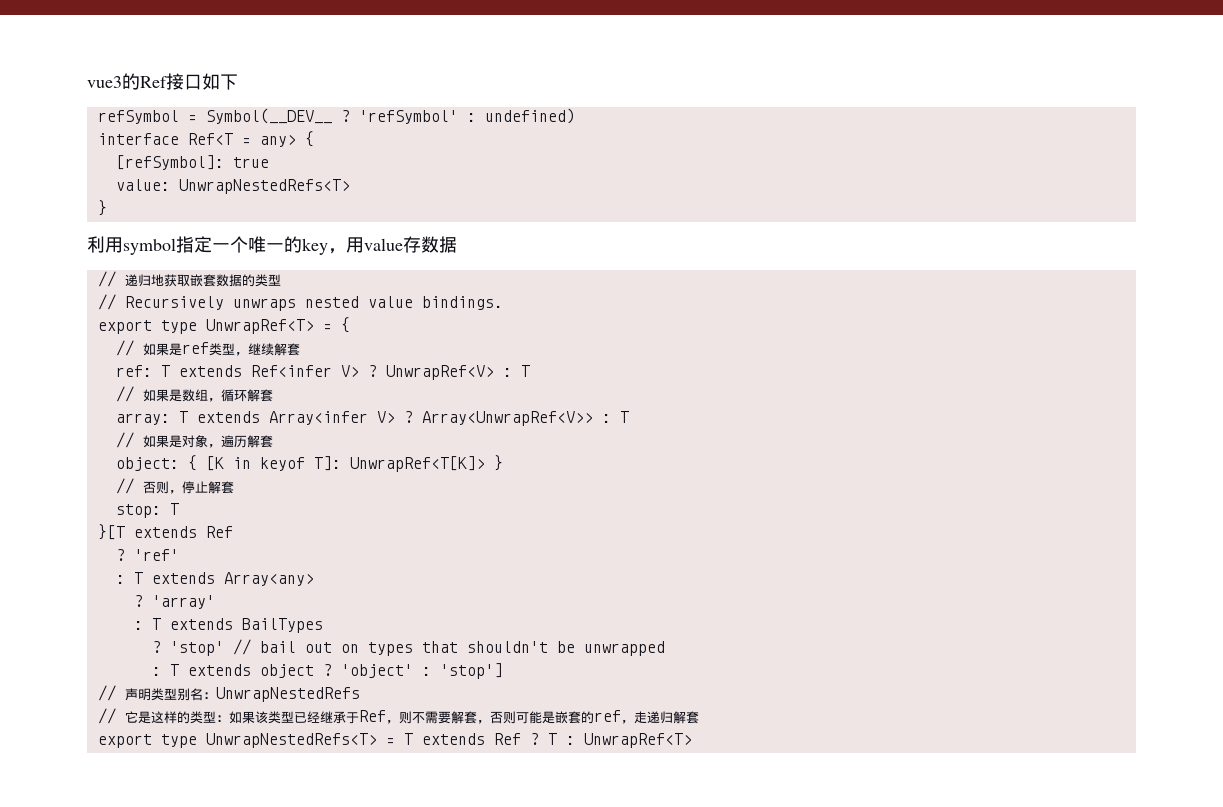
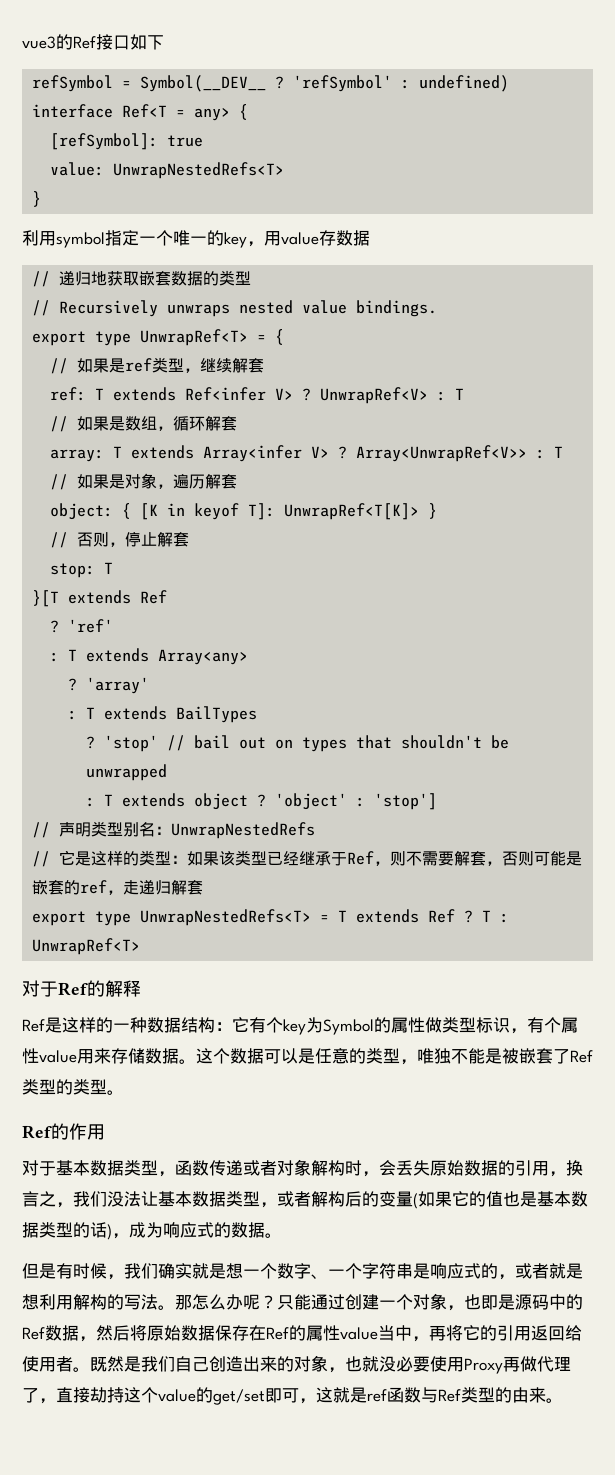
+ 对于Ref的解释
+ Ref是这样的一种数据结构：它有个key为Symbol的属性做类型标识，有个属性value用来存储数据。这个数据可以是任意的类型，唯独不能是被嵌套了Ref类型的类型。
+ Ref的作用
+ 对于基本数据类型，函数传递或者对象解构时，会丢失原始数据的引用，换言之，我们没法让基本数据类型，或者解构后的变量(如果它的值也是基本数据类型的话)，成为响应式的数据。
+ 但是有时候，我们确实就是想一个数字、一个字符串是响应式的，或者就是想利用解构的写法。那怎么办呢？只能通过创建一个对象，也即是源码中的Ref数据，然后将原始数据保存在Ref的属性value当中，再将它的引用返回给使用者。既然是我们自己创造出来的对象，也就没必要使用Proxy再做代理了，直接劫持这个value的get/set即可，这就是ref函数与Ref类型的由来。

